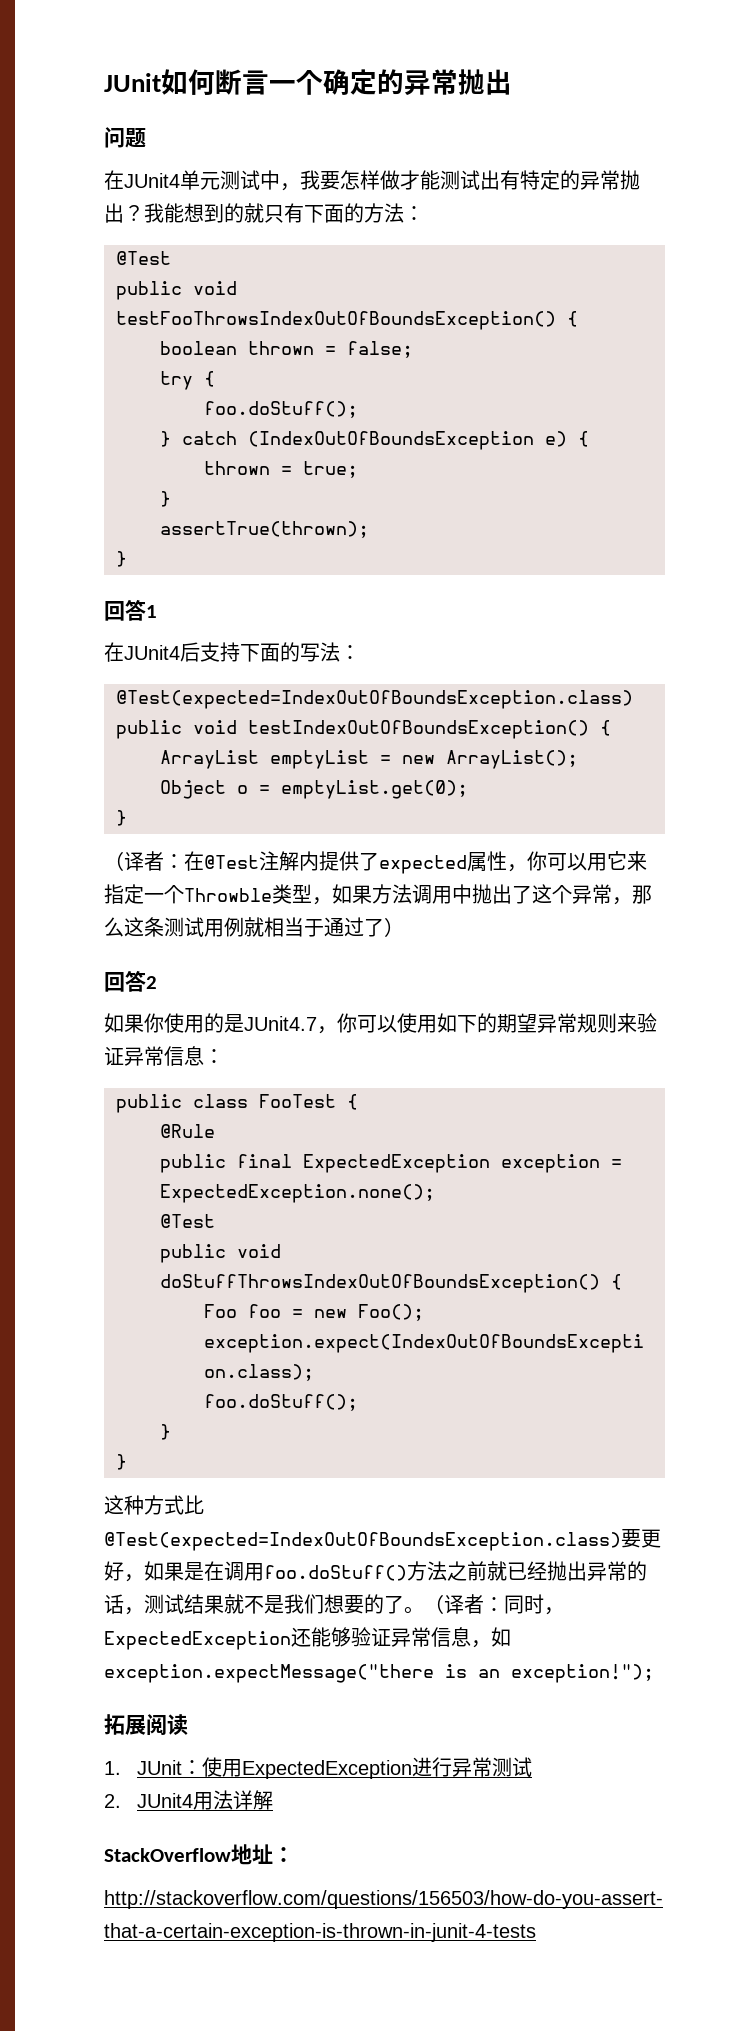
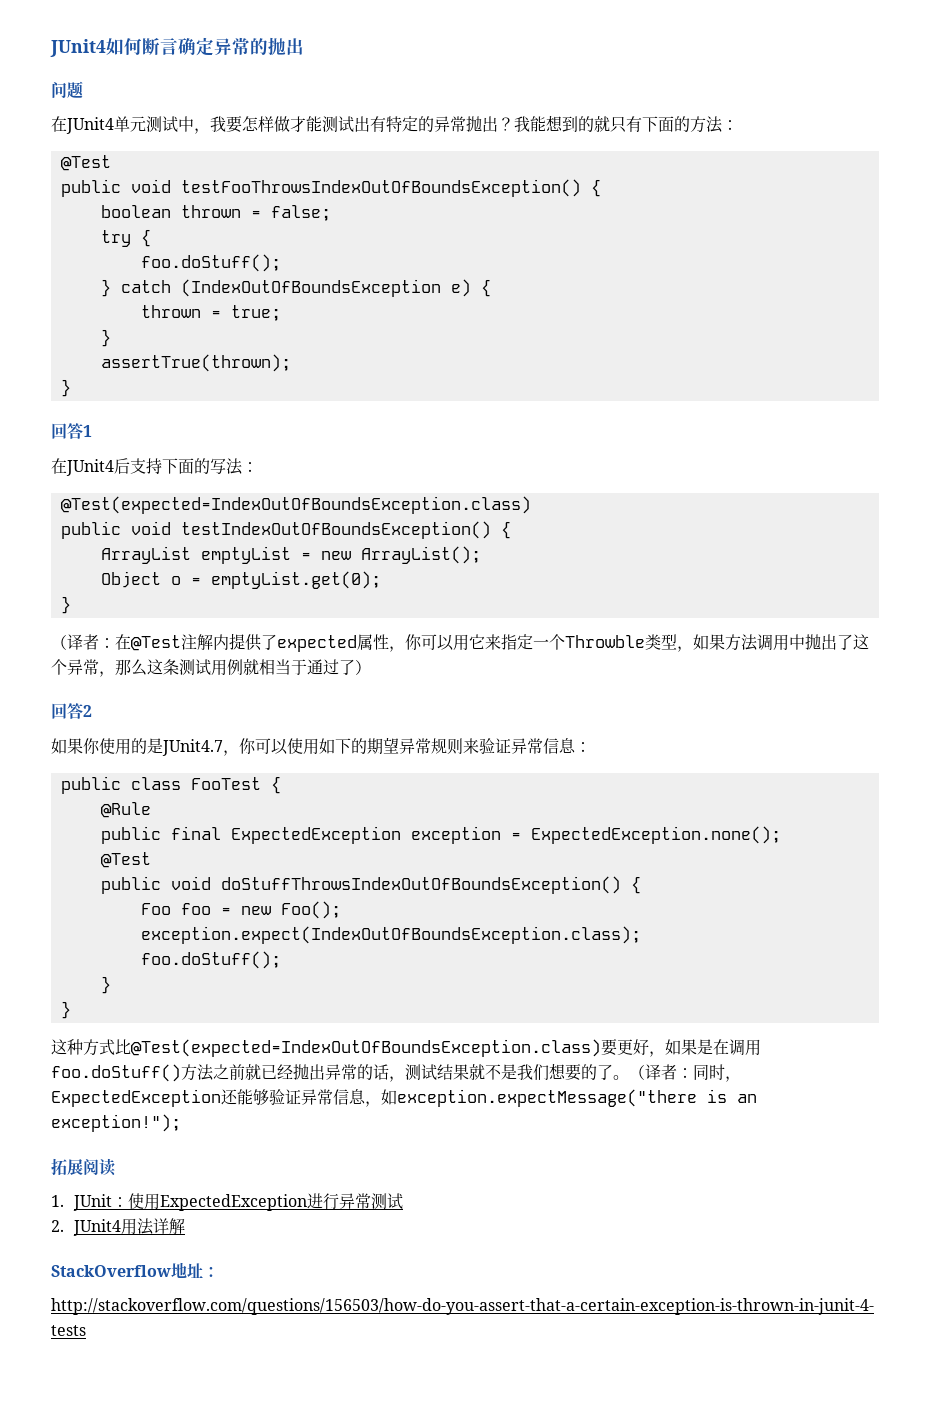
- JUnit如何断言一个确定的异常抛出
+ JUnit4如何断言确定异常的抛出

